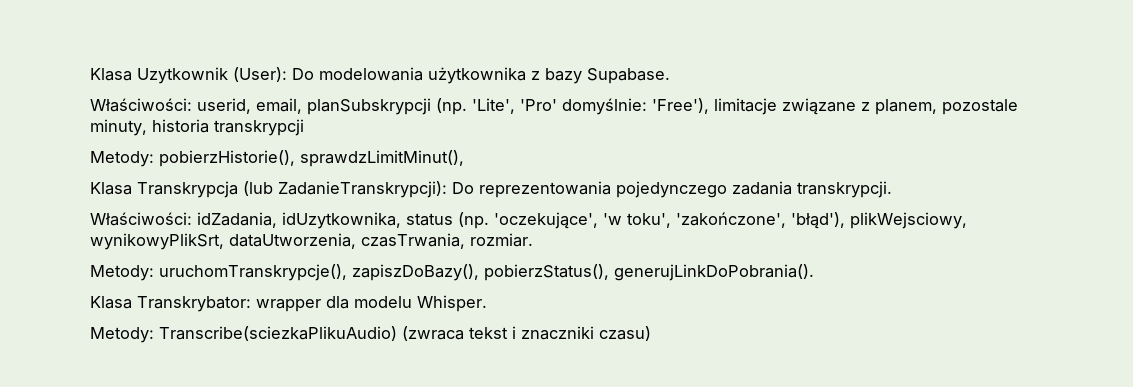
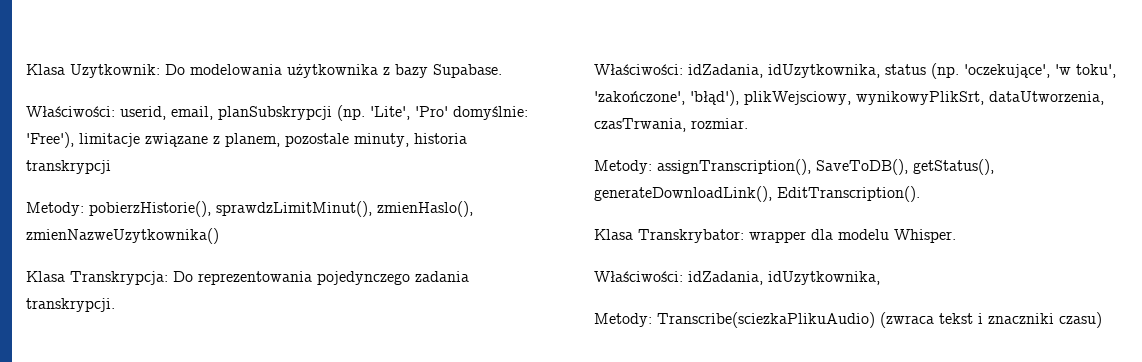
- Klasa Uzytkownik (User): Do modelowania użytkownika z bazy Supabase.
+ Klasa Uzytkownik: Do modelowania użytkownika z bazy Supabase.
- Metody: pobierzHistorie(), sprawdzLimitMinut(),
- Klasa Transkrypcja (lub ZadanieTranskrypcji): Do reprezentowania pojedynczego zadania transkrypcji.
+ Metody: pobierzHistorie(), sprawdzLimitMinut(), zmienHaslo(), zmienNazweUzytkownika()
+ Klasa Transkrypcja: Do reprezentowania pojedynczego zadania transkrypcji.
- Metody: uruchomTranskrypcje(), zapiszDoBazy(), pobierzStatus(), generujLinkDoPobrania().
+ Metody: assignTranscription(), SaveToDB(), getStatus(), generateDownloadLink(), EditTranscription().
  Klasa Transkrybator: wrapper dla modelu Whisper.
+ Właściwości: idZadania, idUzytkownika,

